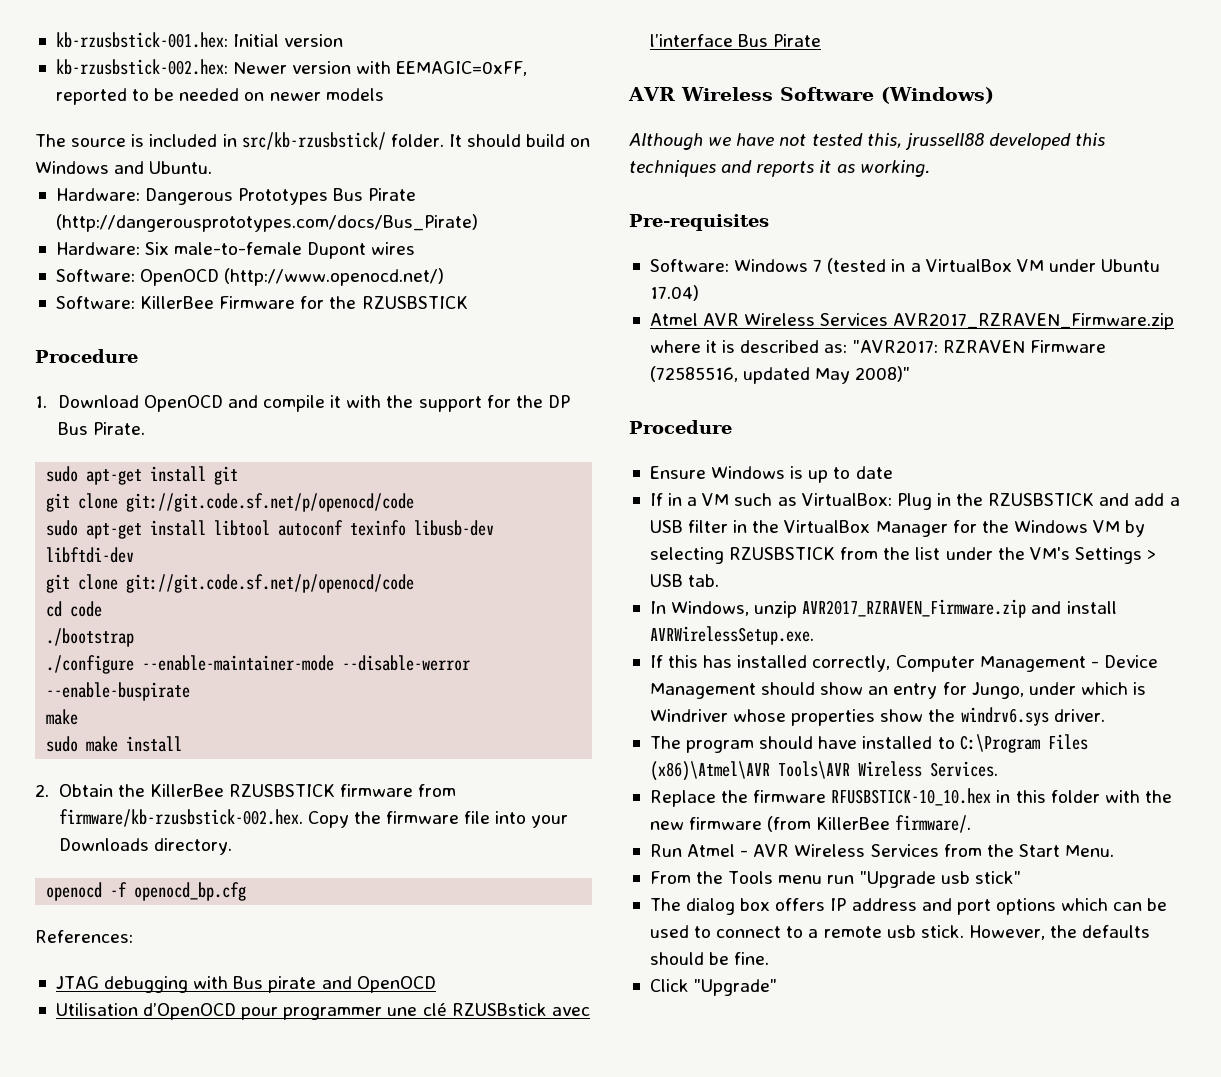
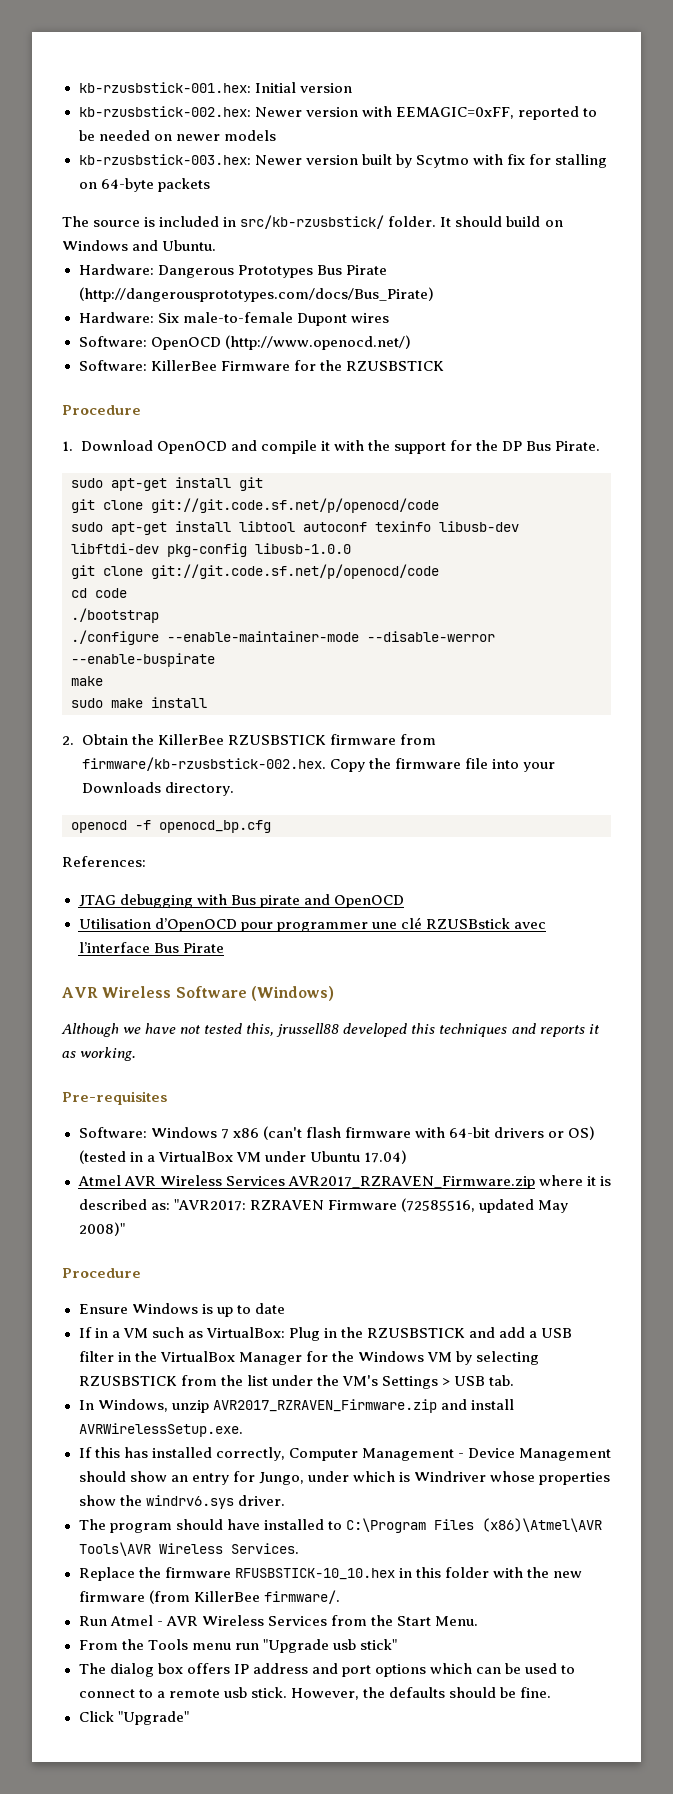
+ kb-rzusbstick-003.hex: Newer version built by Scytmo with fix for stalling on 64-byte packets
- sudo apt-get install libtool autoconf texinfo libusb-dev libftdi-dev
+ sudo apt-get install libtool autoconf texinfo libusb-dev libftdi-dev pkg-config libusb-1.0.0
- Software: Windows 7 (tested in a VirtualBox VM under Ubuntu 17.04)
+ Software: Windows 7 x86 (can't flash firmware with 64-bit drivers or OS) (tested in a VirtualBox VM under Ubuntu 17.04)

